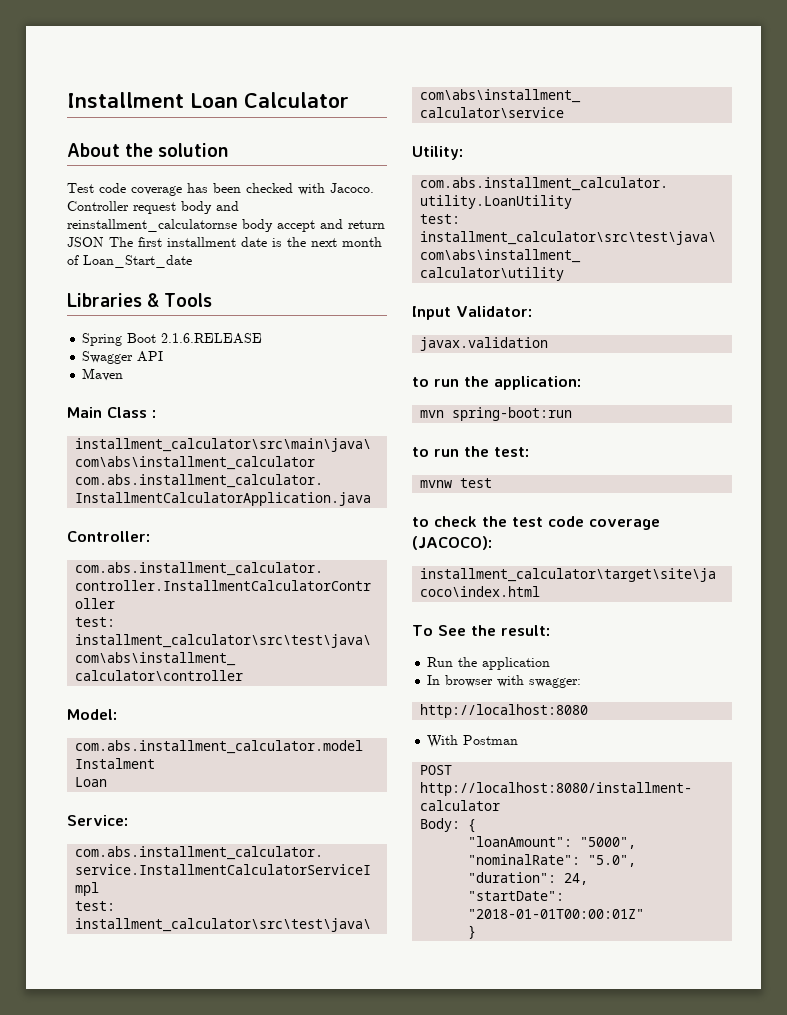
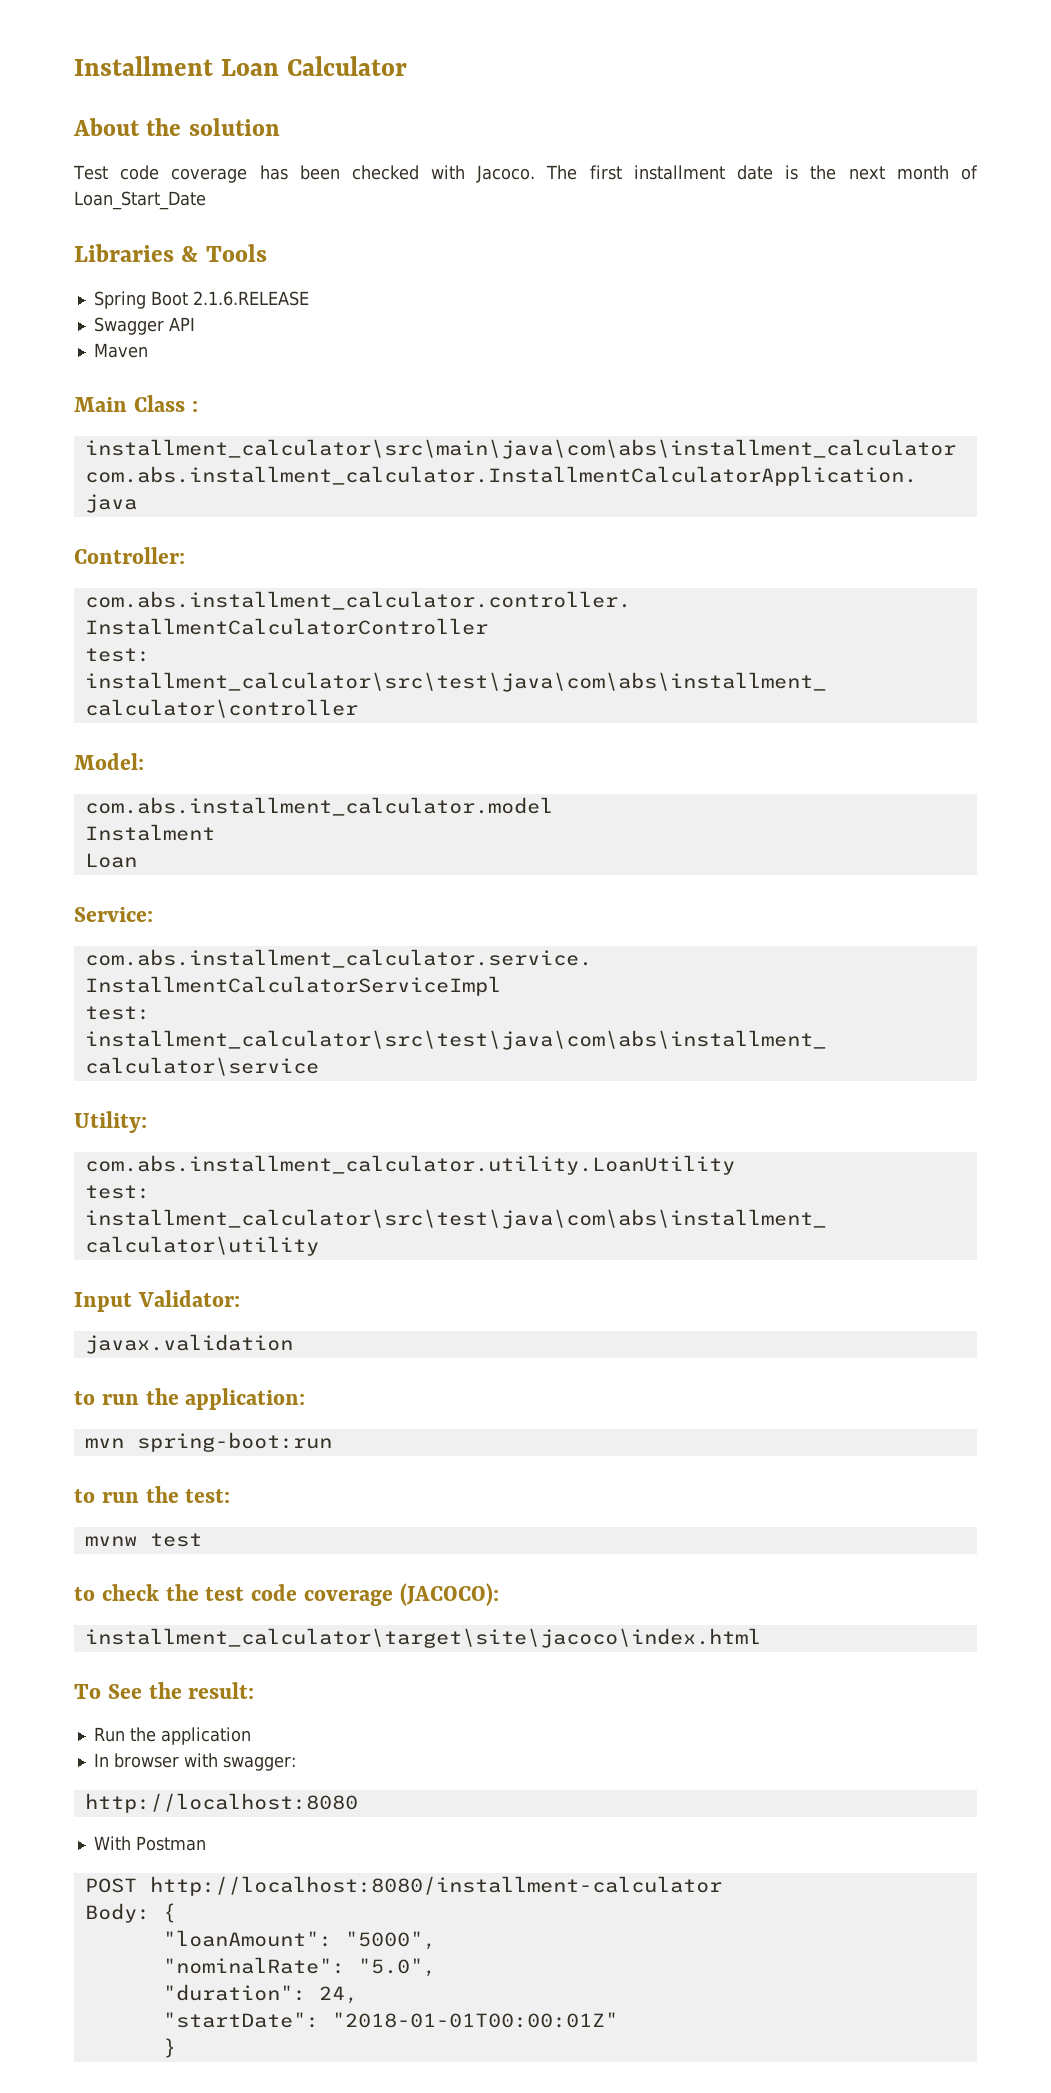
- Controller request body and reinstallment_calculatornse body accept and return JSON The first installment date is the next month of Loan_Start_date
+ The first installment date is the next month of Loan_Start_Date

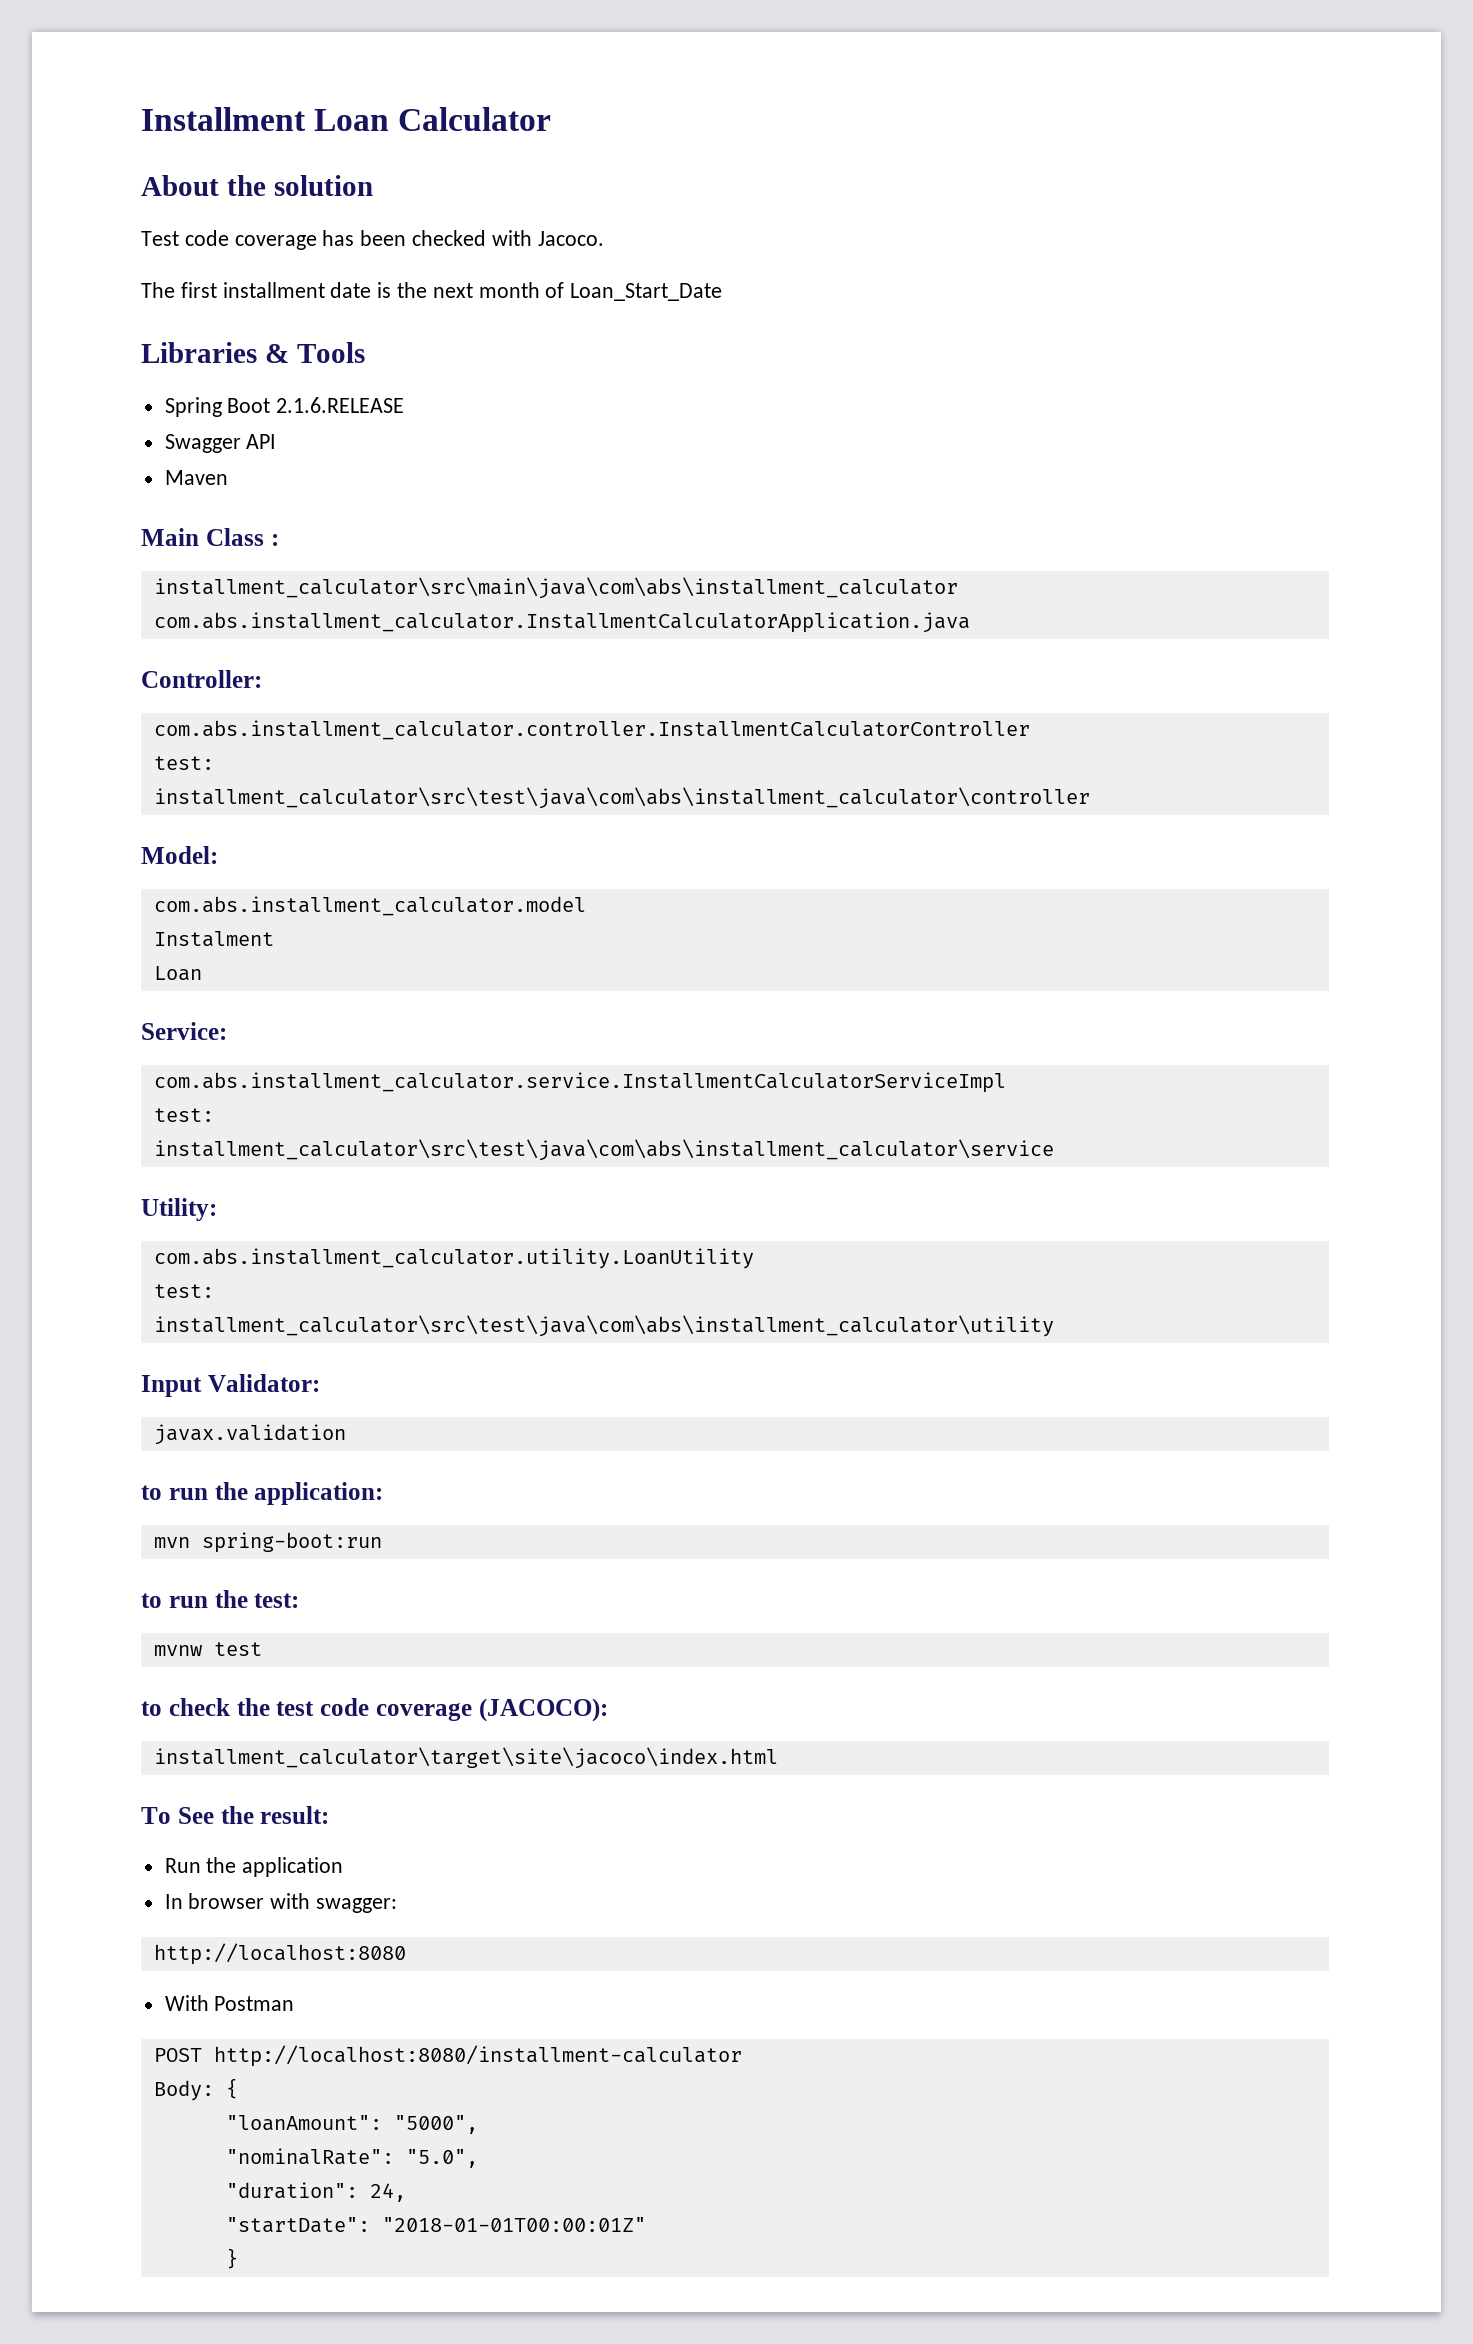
- Test code coverage has been checked with Jacoco. The first installment date is the next month of Loan_Start_Date
+ Test code coverage has been checked with Jacoco.
+ The first installment date is the next month of Loan_Start_Date

